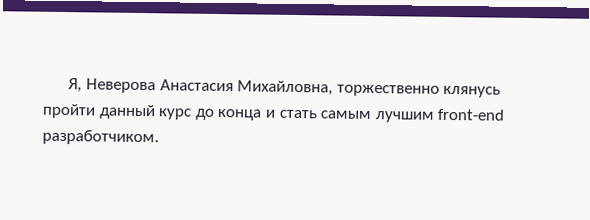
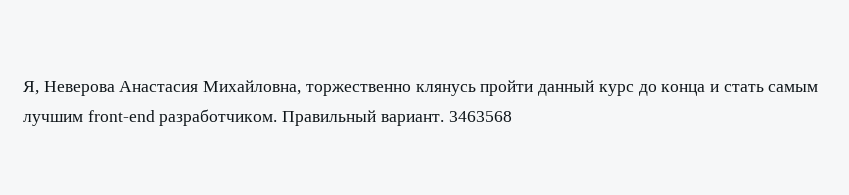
+ Правильный вариант. 3463568

